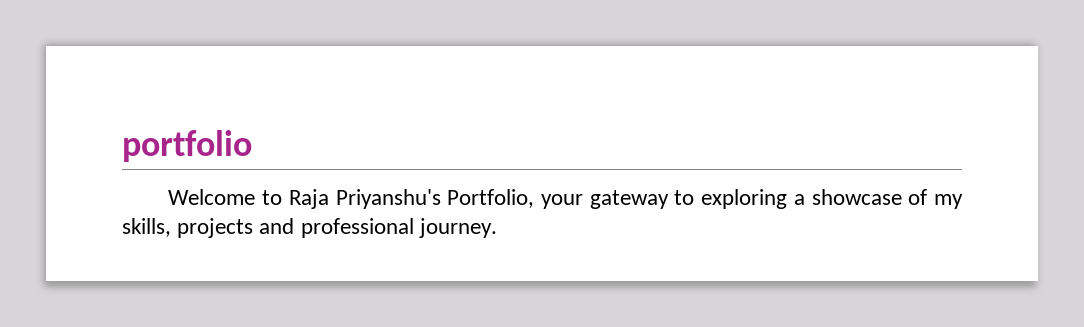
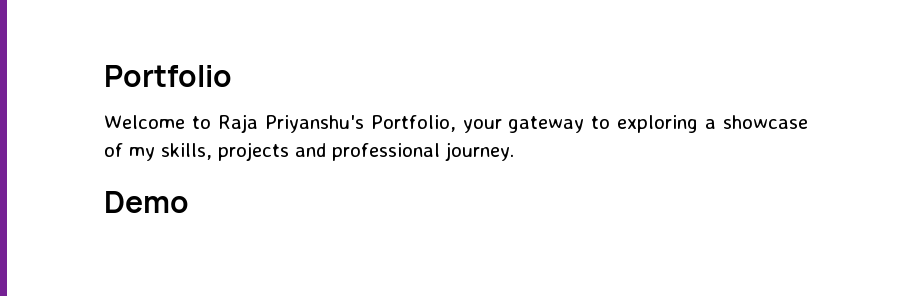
- portfolio
+ Portfolio
+ Demo

